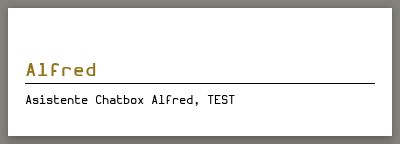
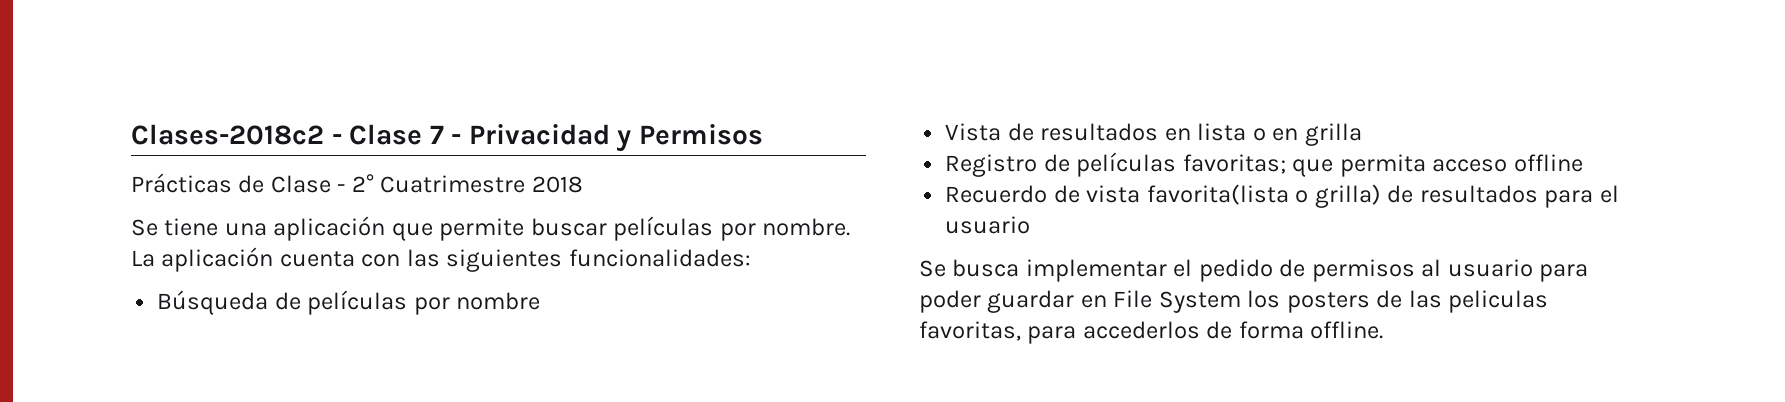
- Alfred
- Asistente Chatbox Alfred, TEST
+ Clases-2018c2 - Clase 7 - Privacidad y Permisos
+ Prácticas de Clase - 2° Cuatrimestre 2018
+ Se tiene una aplicación que permite buscar películas por nombre. La aplicación cuenta con las siguientes funcionalidades:
+ Búsqueda de películas por nombre
+ Vista de resultados en lista o en grilla
+ Registro de películas favoritas; que permita acceso offline
+ Recuerdo de vista favorita(lista o grilla) de resultados para el usuario
+ Se busca implementar el pedido de permisos al usuario para poder guardar en File System los posters de las peliculas favoritas, para accederlos de forma offline.

